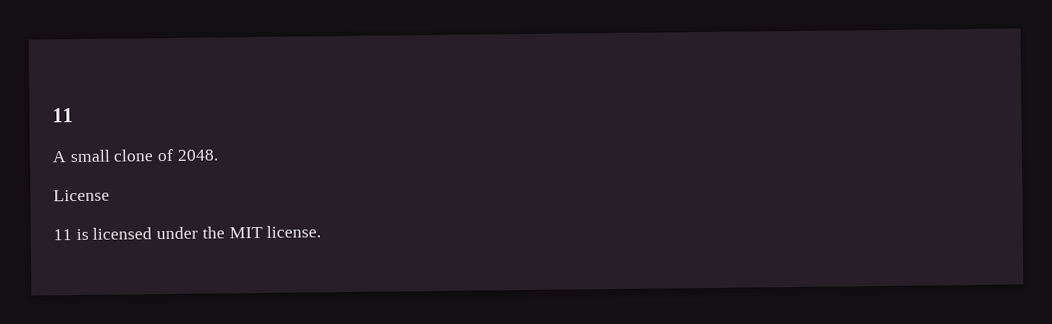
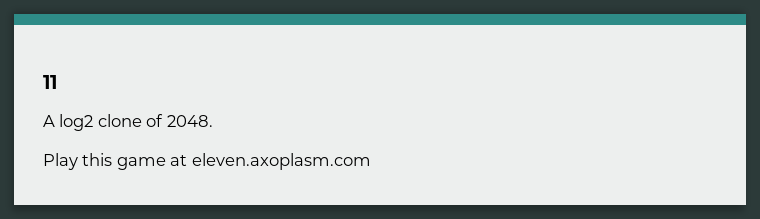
- A small clone of 2048.
+ A log2 clone of 2048.
- License
- 11 is licensed under the MIT license.
+ Play this game at eleven.axoplasm.com

